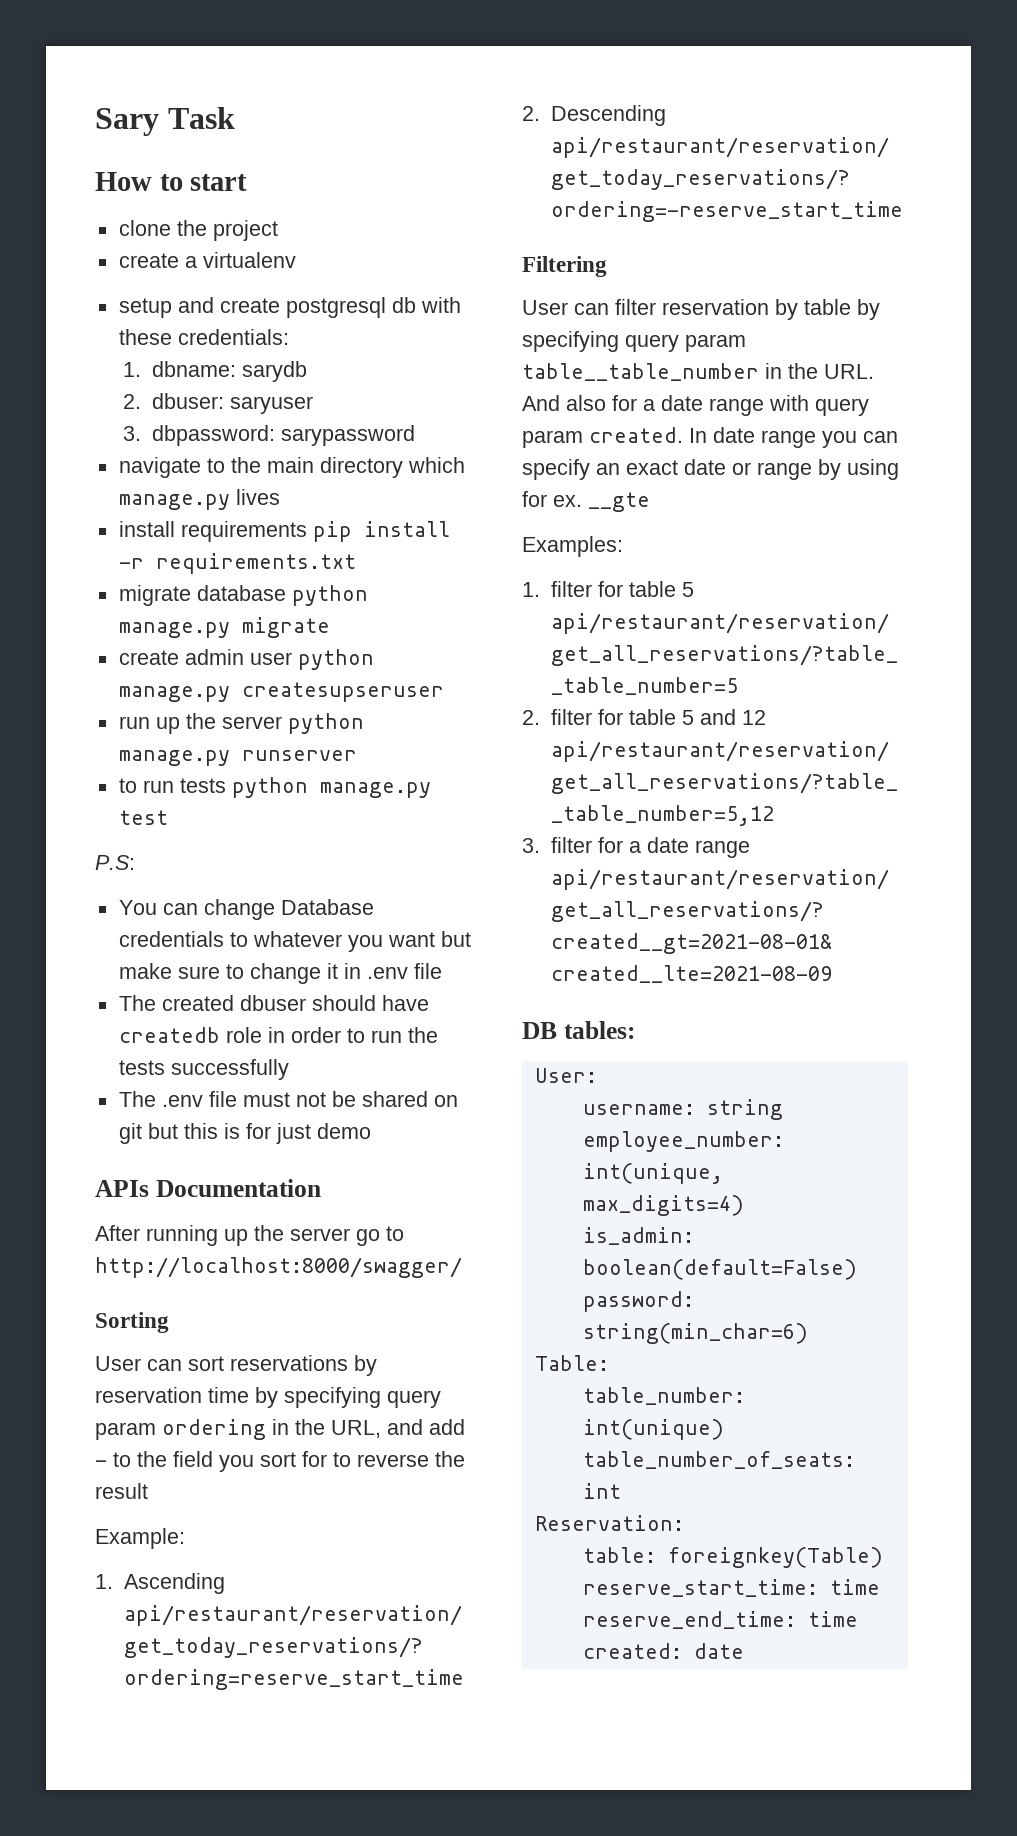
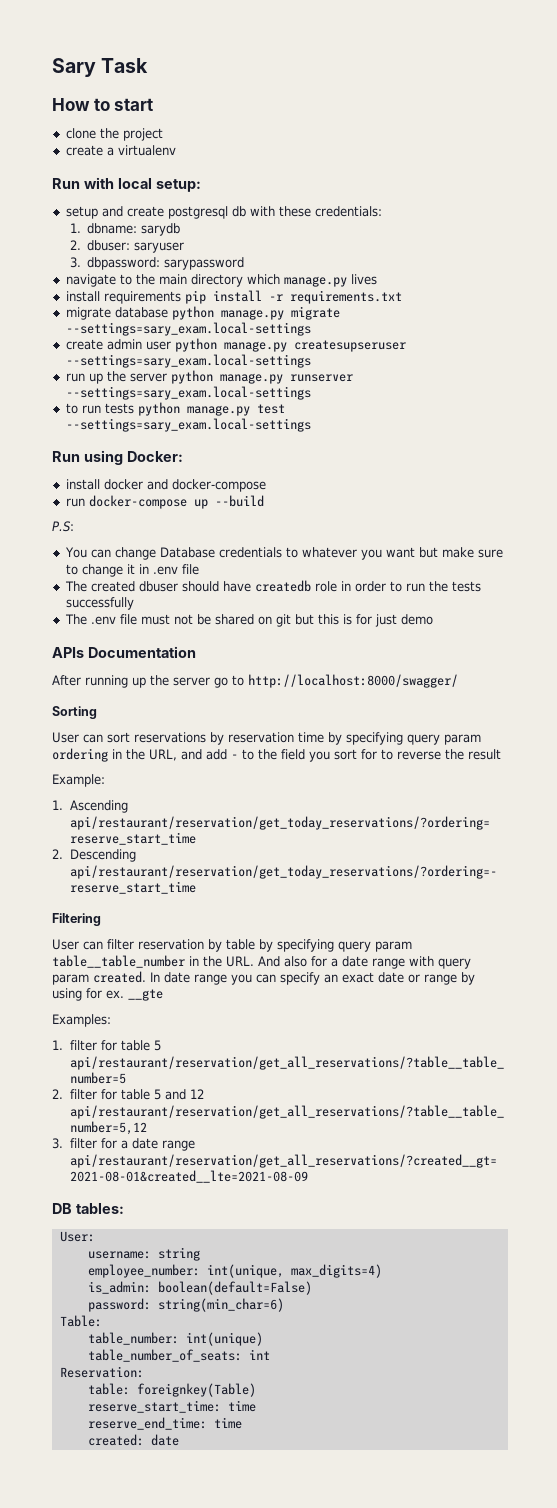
+ Run with local setup:
- migrate database python manage.py migrate
+ migrate database python manage.py migrate --settings=sary_exam.local-settings
- create admin user python manage.py createsupseruser
+ create admin user python manage.py createsupseruser --settings=sary_exam.local-settings
- run up the server python manage.py runserver
+ run up the server python manage.py runserver --settings=sary_exam.local-settings
- to run tests python manage.py test
+ to run tests python manage.py test --settings=sary_exam.local-settings
+ Run using Docker:
+ install docker and docker-compose
+ run docker-compose up --build

